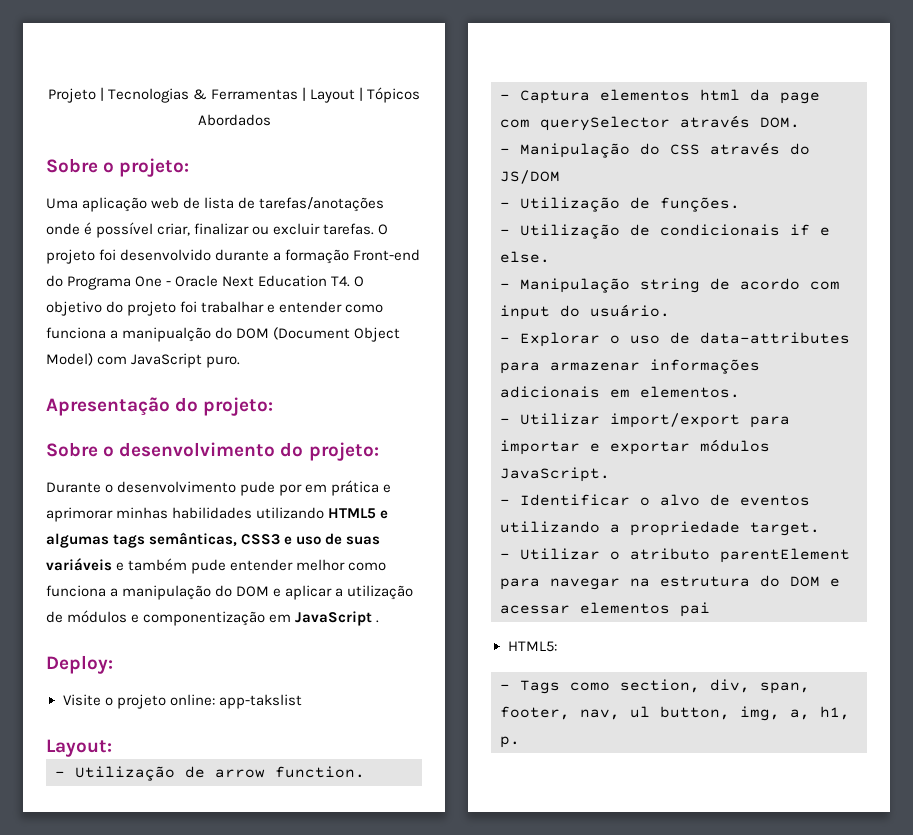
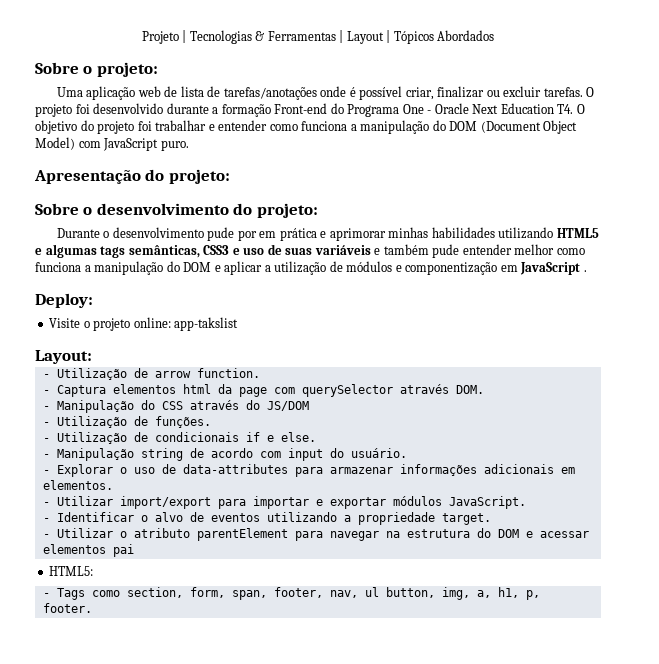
- O projeto foi desenvolvido durante a formação Front-end do Programa One - Oracle Next Education T4. O objetivo do projeto foi trabalhar e entender como funciona a manipualção do DOM (Document Object Model) com JavaScript puro.
+ O projeto foi desenvolvido durante a formação Front-end do Programa One - Oracle Next Education T4. O objetivo do projeto foi trabalhar e entender como funciona a manipulação do DOM (Document Object Model) com JavaScript puro.
- - Tags como section, div, span, footer, nav, ul button, img, a, h1, p.
+ - Tags como section, form, span, footer, nav, ul button, img, a, h1, p, footer.

